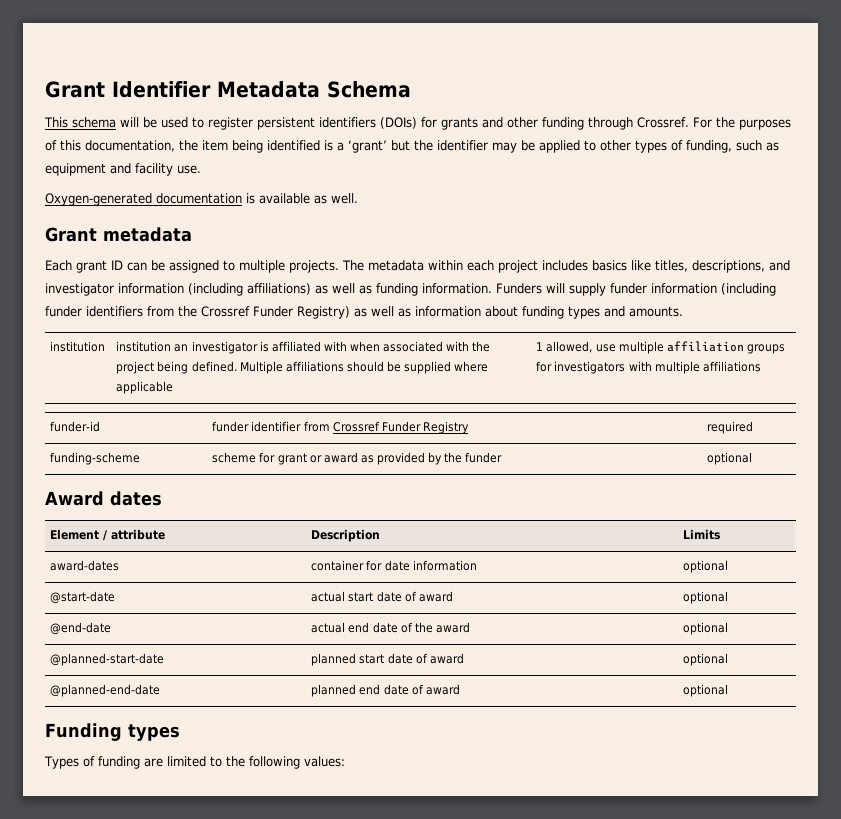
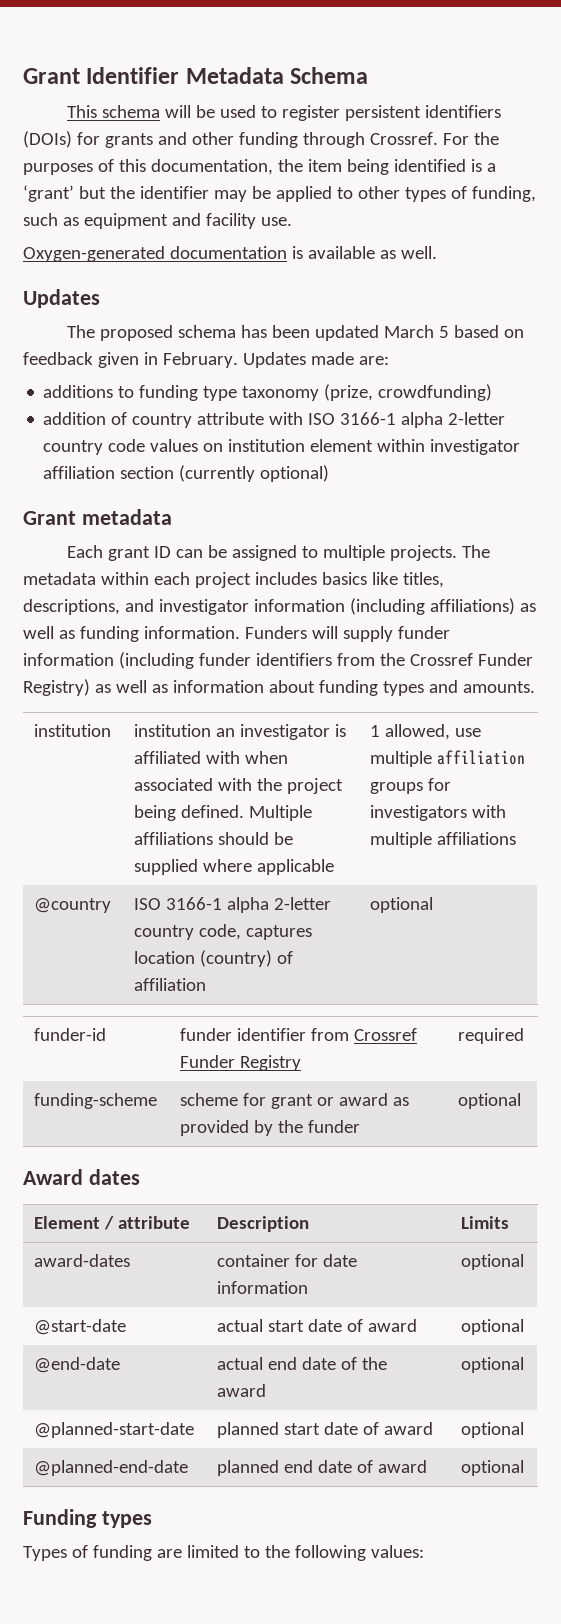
  Oxygen-generated documentation is available as well.
+ Updates
+ The proposed schema has been updated March 5 based on feedback given in February. Updates made are:
+ additions to funding type taxonomy (prize, crowdfunding)
+ addition of country attribute with ISO 3166-1 alpha 2-letter country code values on institution element within investigator affiliation section (currently optional)
+ @country | ISO 3166-1 alpha 2-letter country code, captures location (country) of affiliation | optional

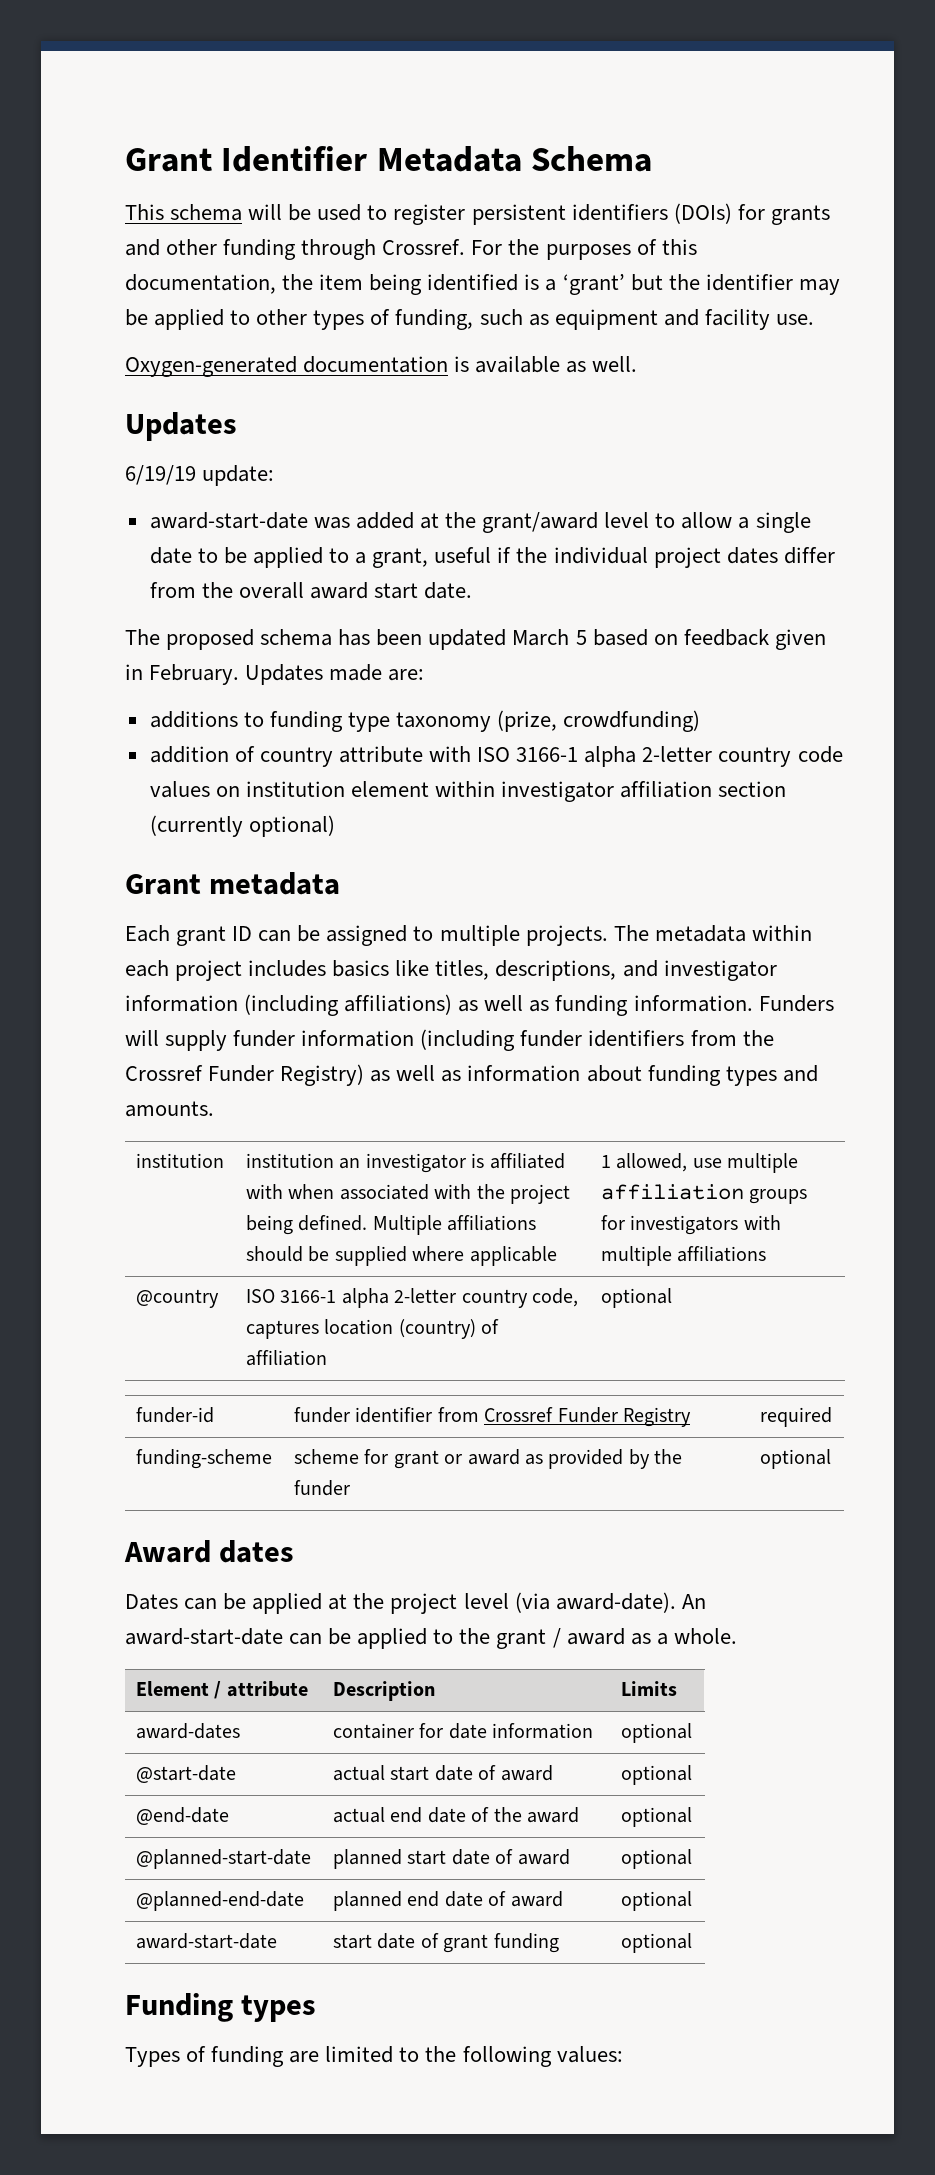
+ 6/19/19 update:
+ award-start-date was added at the grant/award level to allow a single date to be applied to a grant, useful if the individual project dates differ from the overall award start date.
+ Dates can be applied at the project level (via award-date). An award-start-date can be applied to the grant / award as a whole.
+ award-start-date | start date of grant funding | optional

